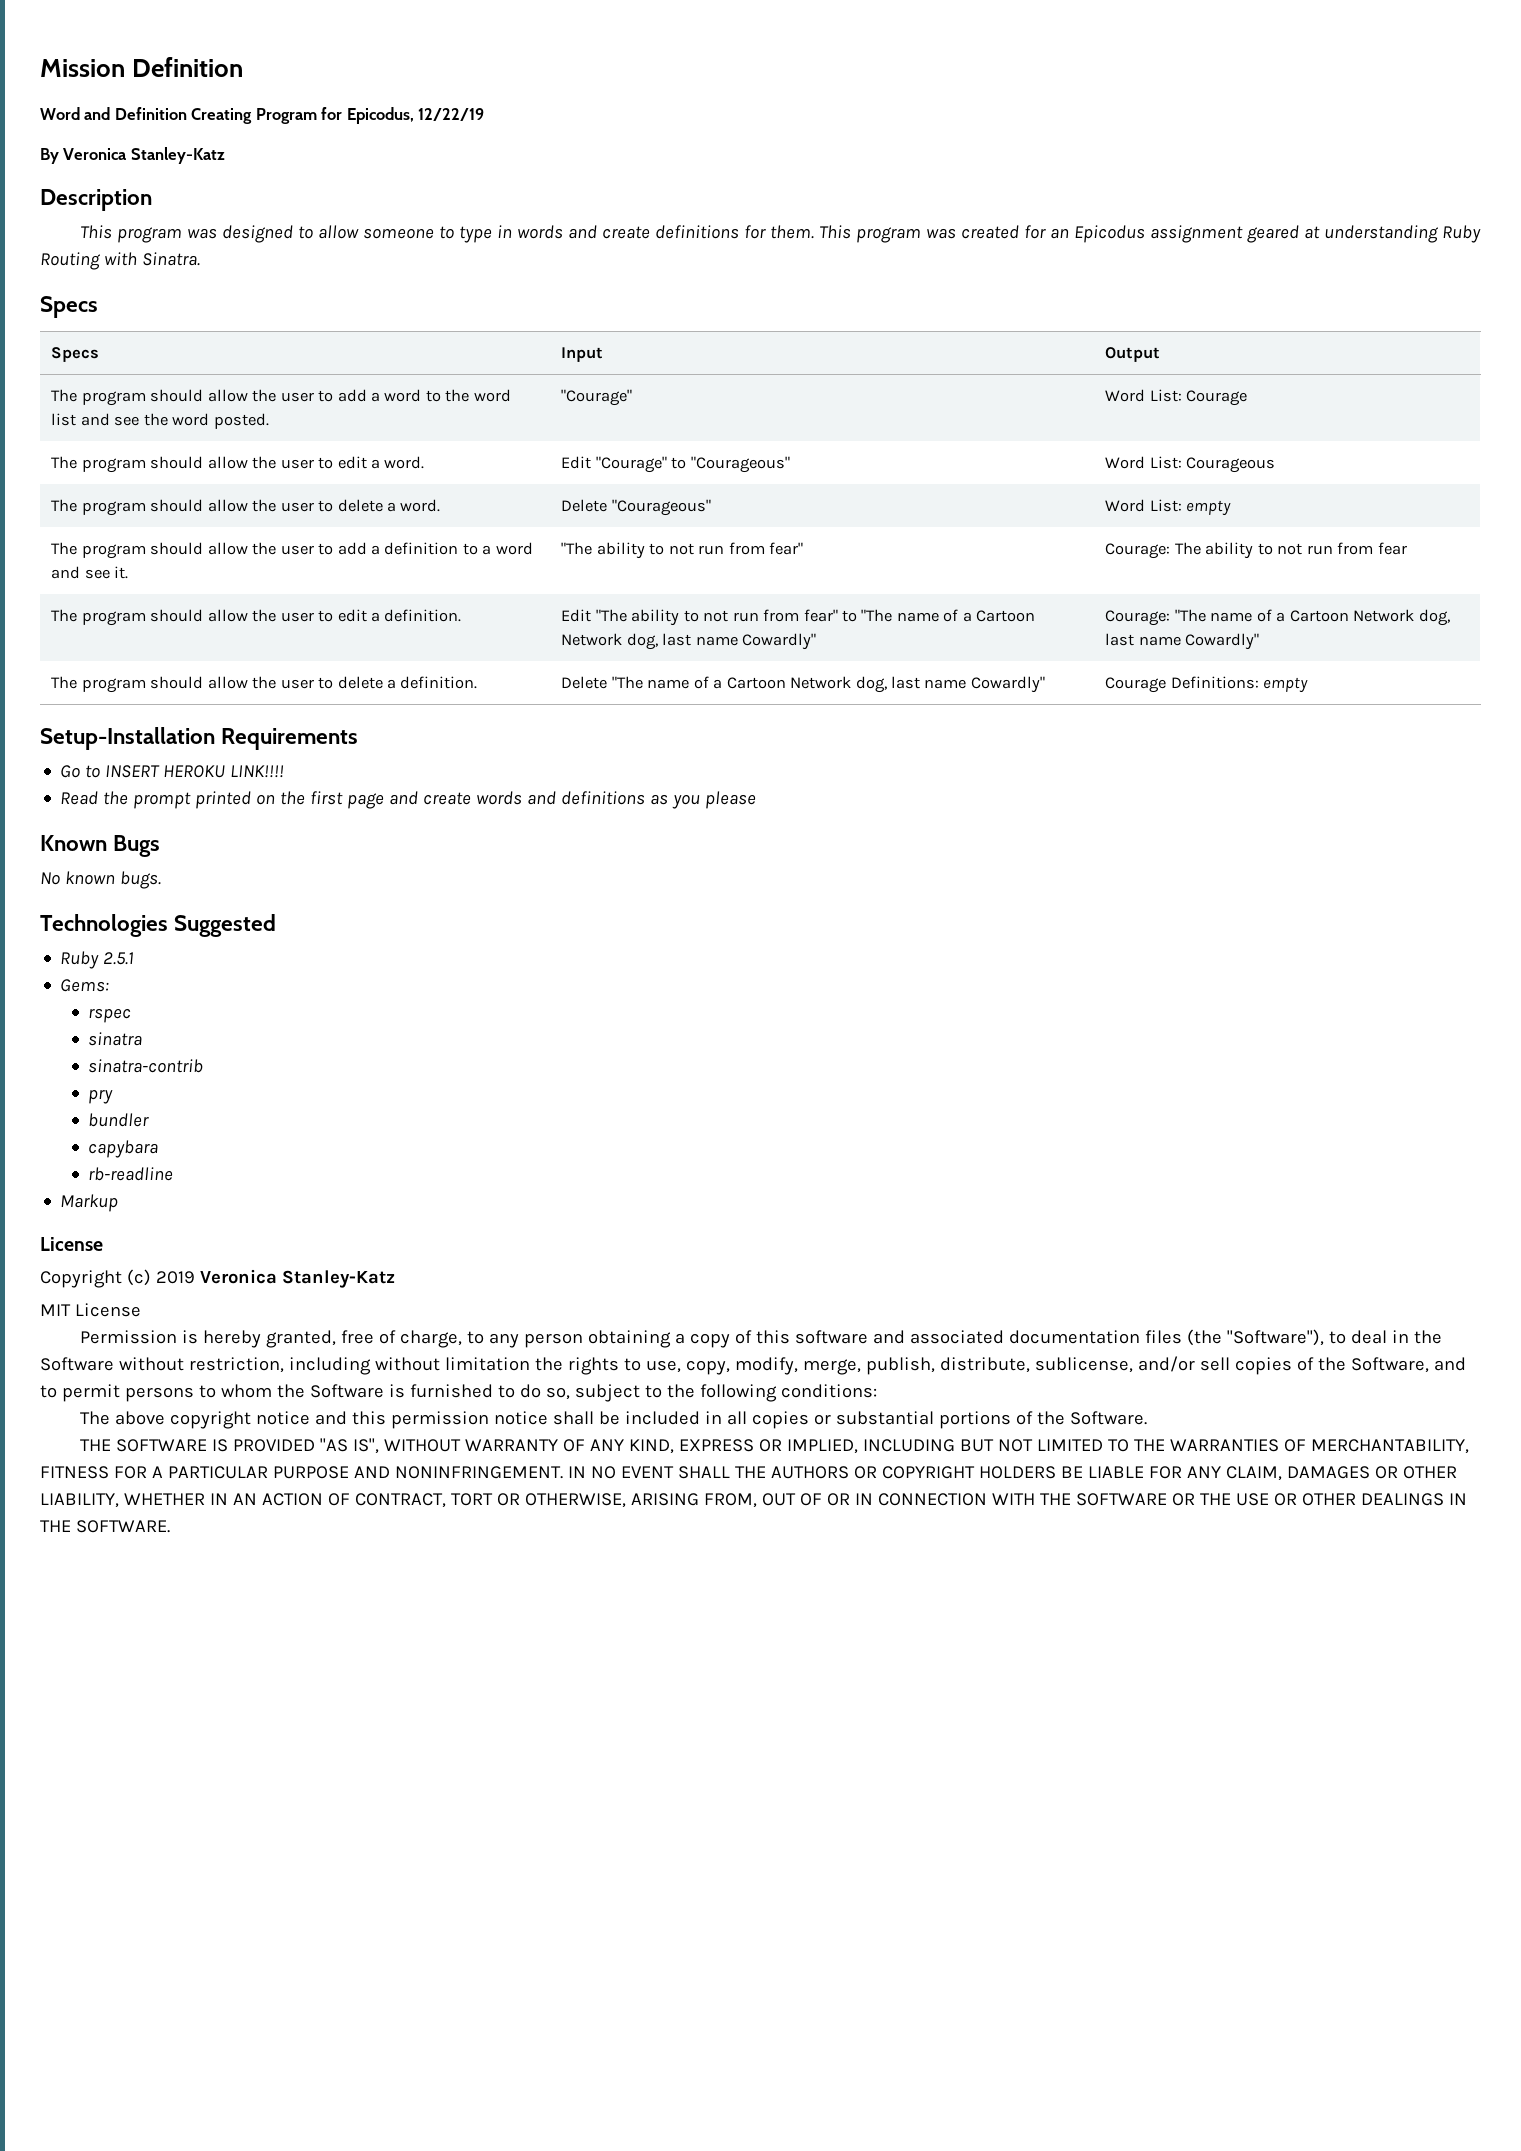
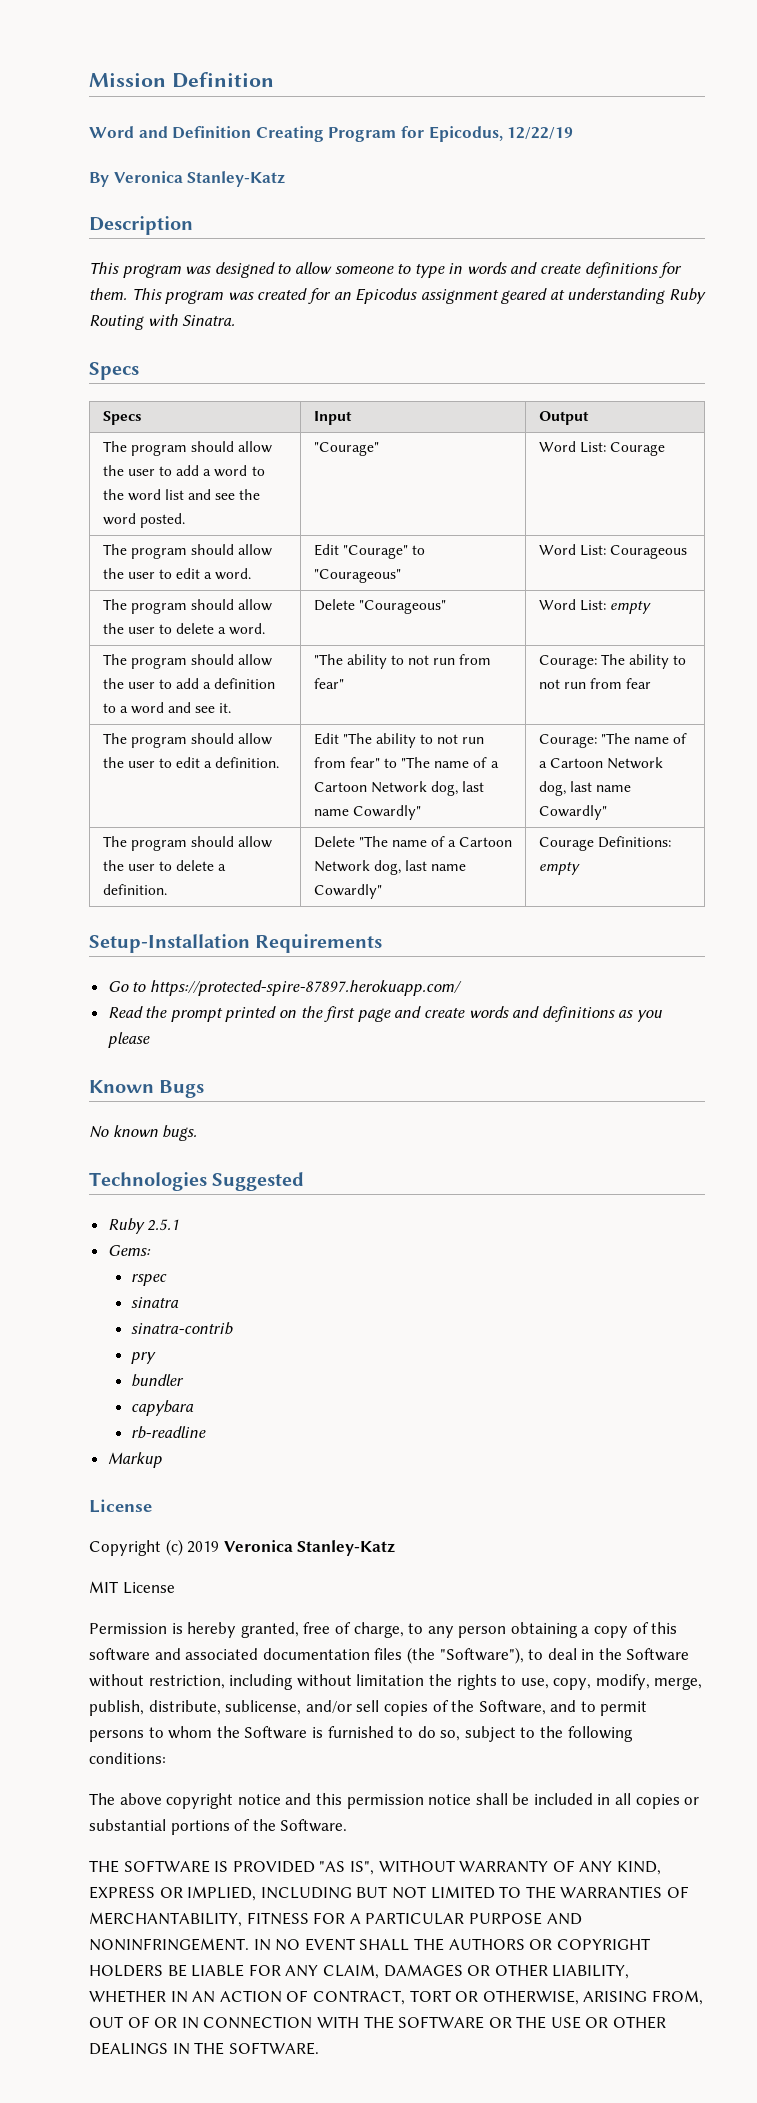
- Go to INSERT HEROKU LINK!!!!
+ Go to https://protected-spire-87897.herokuapp.com/

